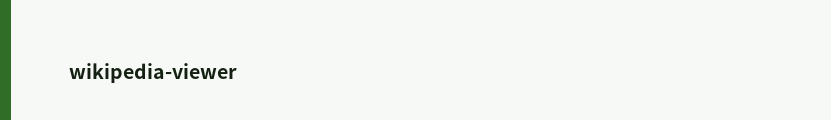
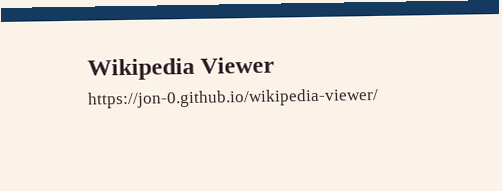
- wikipedia-viewer
+ Wikipedia Viewer
+ https://jon-0.github.io/wikipedia-viewer/

